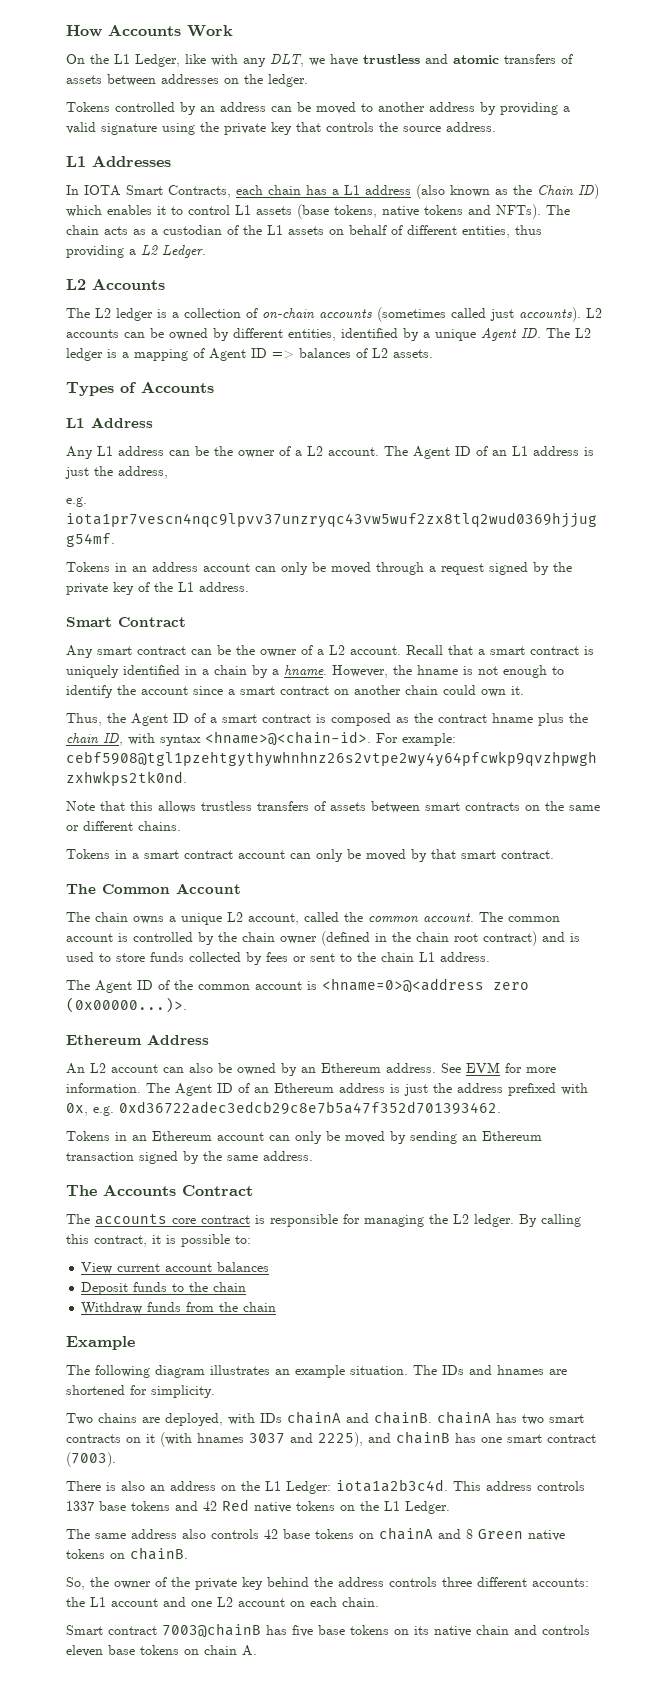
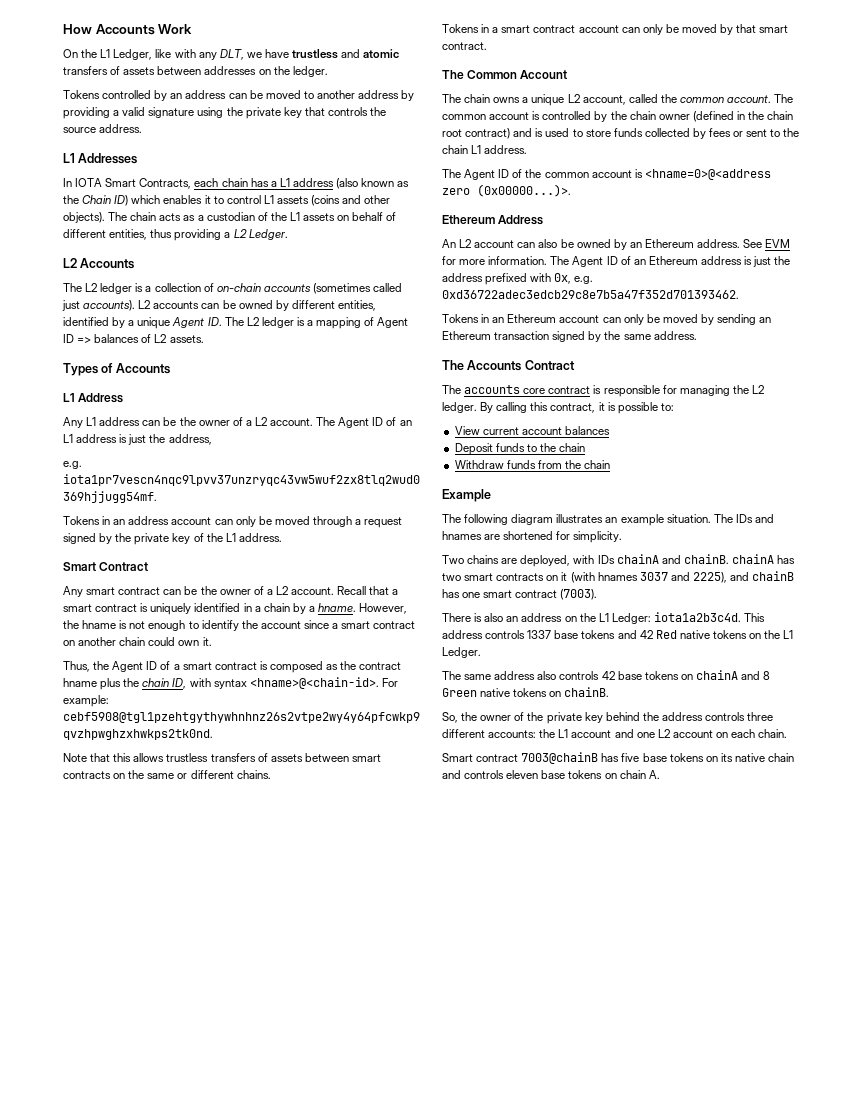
- In IOTA Smart Contracts, each chain has a L1 address (also known as the Chain ID) which enables it to control L1 assets (base tokens, native tokens and NFTs).
+ In IOTA Smart Contracts, each chain has a L1 address (also known as the Chain ID) which enables it to control L1 assets (coins and other objects).

